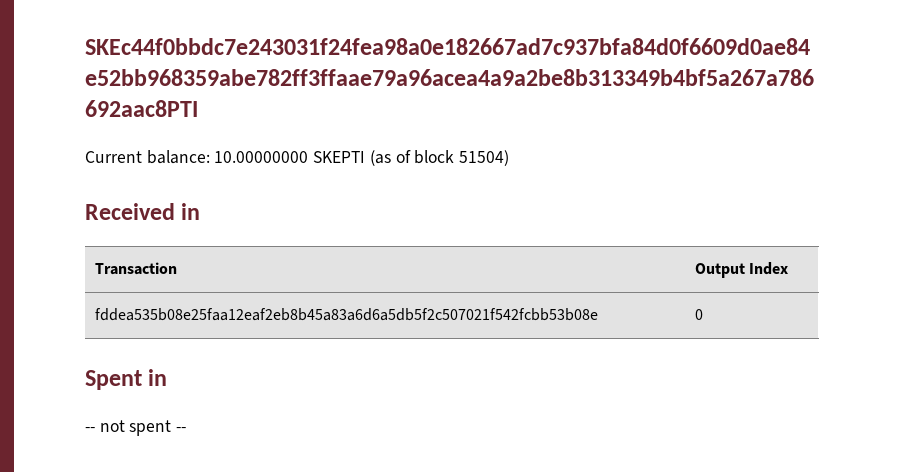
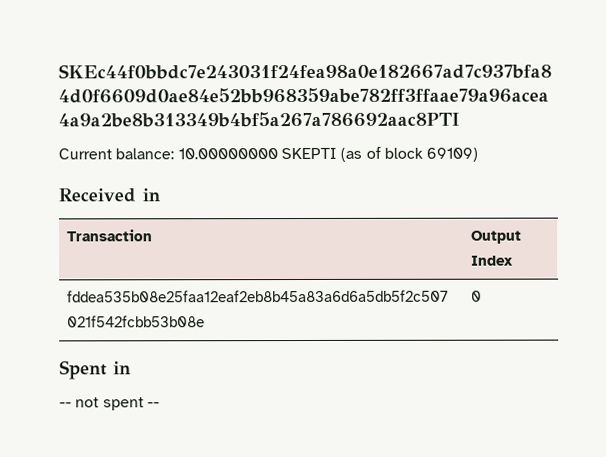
- Current balance: 10.00000000 SKEPTI (as of block 51504)
+ Current balance: 10.00000000 SKEPTI (as of block 69109)

